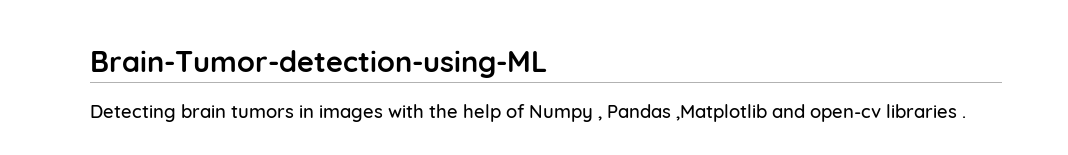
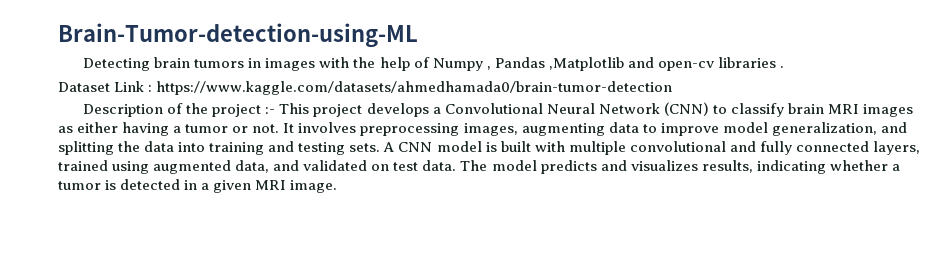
+ Dataset Link : https://www.kaggle.com/datasets/ahmedhamada0/brain-tumor-detection
+ Description of the project :- This project develops a Convolutional Neural Network (CNN) to classify brain MRI images as either having a tumor or not. It involves preprocessing images, augmenting data to improve model generalization, and splitting the data into training and testing sets. A CNN model is built with multiple convolutional and fully connected layers, trained using augmented data, and validated on test data. The model predicts and visualizes results, indicating whether a tumor is detected in a given MRI image.

